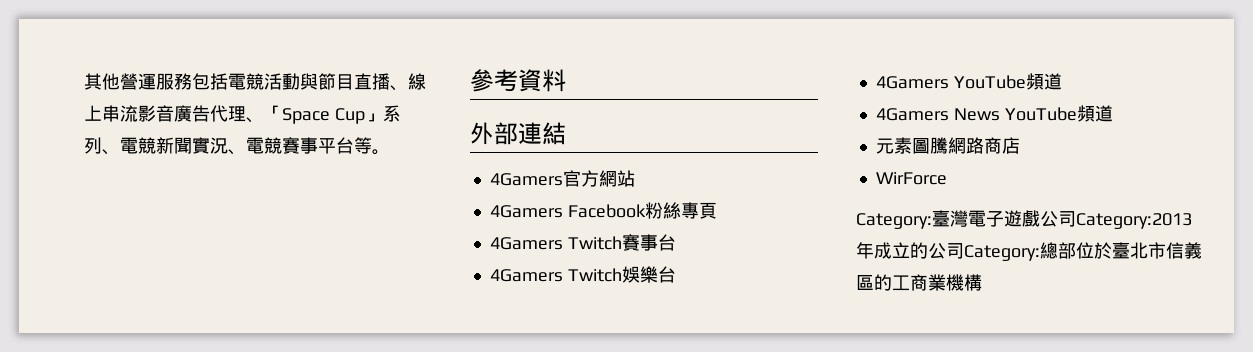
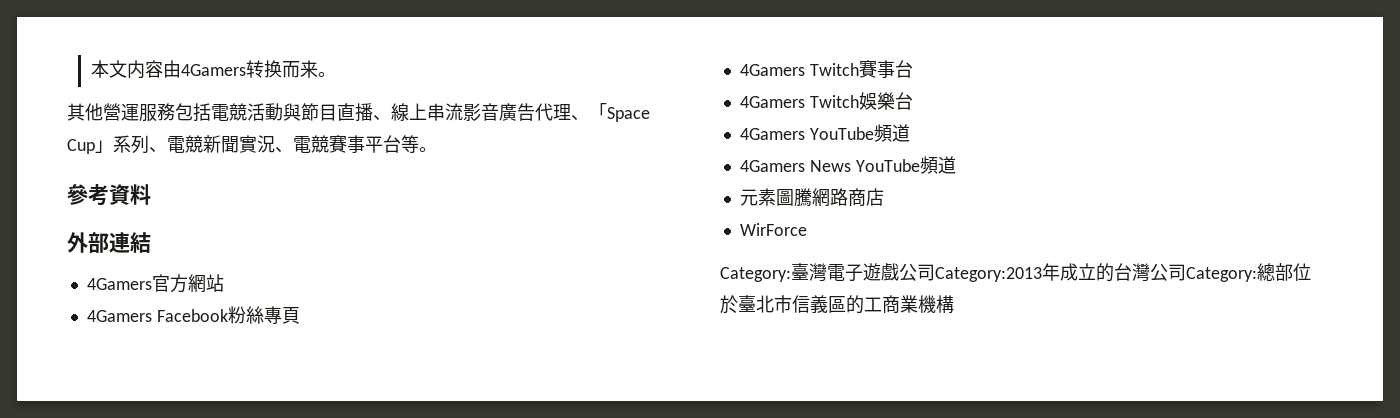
+ 本文内容由4Gamers转换而来。
- Category:臺灣電子遊戲公司Category:2013年成立的公司Category:總部位於臺北市信義區的工商業機構
+ Category:臺灣電子遊戲公司Category:2013年成立的台灣公司Category:總部位於臺北市信義區的工商業機構

